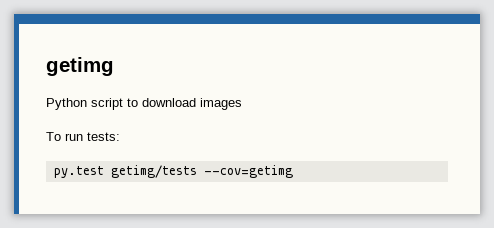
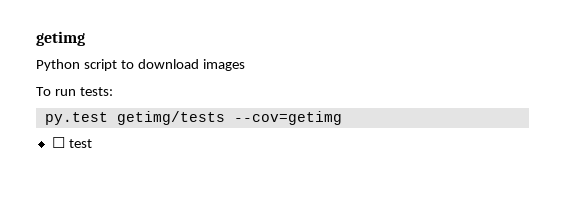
+ ☐ test

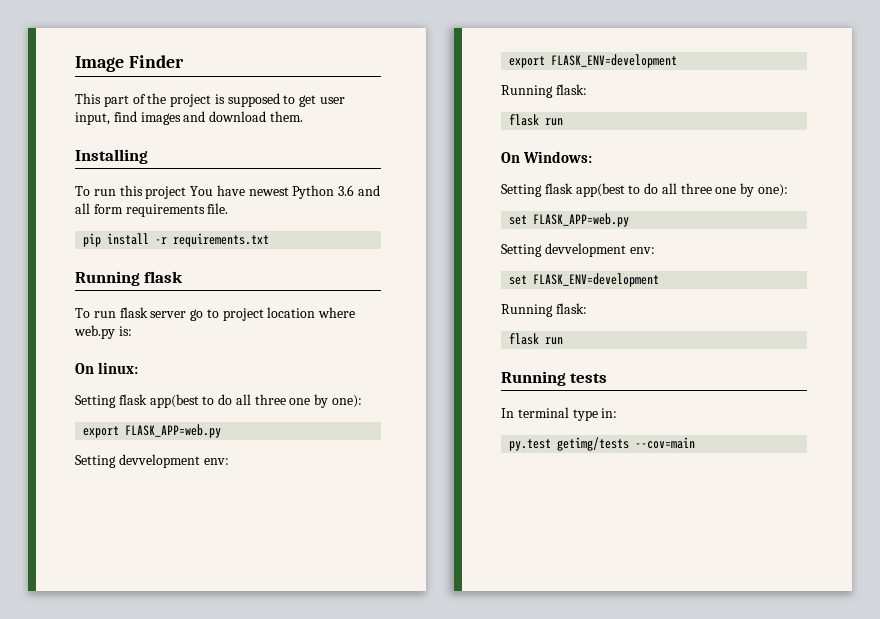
- getimg
- Python script to download images
- To run tests:
+ Image Finder
+ This part of the project is supposed to get user input, find images and download them.
+ Installing
+ To run this project You have newest Python 3.6 and all form requirements file.
+ pip install -r requirements.txt
+ Running flask
+ To run flask server go to project location where web.py is:
+ On linux:
+ Setting flask app(best to do all three one by one):
+ export FLASK_APP=web.py
+ Setting devvelopment env:
+ export FLASK_ENV=development
+ Running flask:
+ flask run
+ On Windows:
+ Setting flask app(best to do all three one by one):
+ set FLASK_APP=web.py
+ Setting devvelopment env:
+ set FLASK_ENV=development
+ Running flask:
+ flask run
+ Running tests
+ In terminal type in:
- py.test getimg/tests --cov=getimg
- ☐ test
+ py.test getimg/tests --cov=main

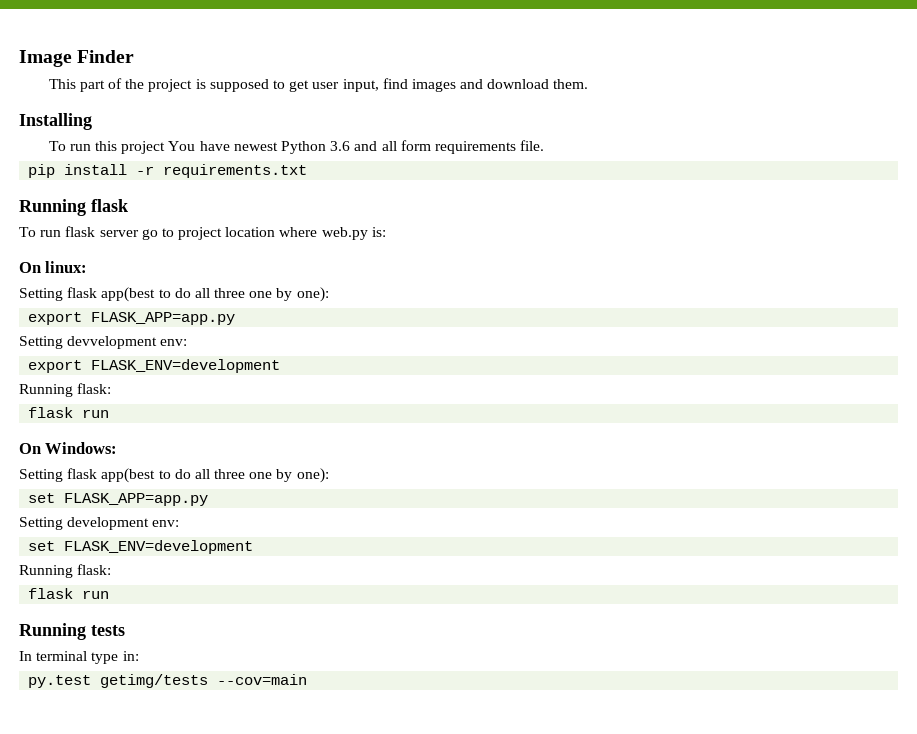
- export FLASK_APP=web.py
+ export FLASK_APP=app.py
- set FLASK_APP=web.py
- Setting devvelopment env:
+ set FLASK_APP=app.py
+ Setting development env:

